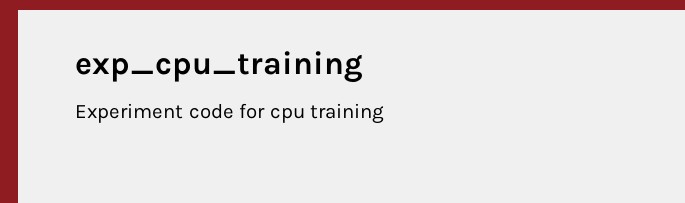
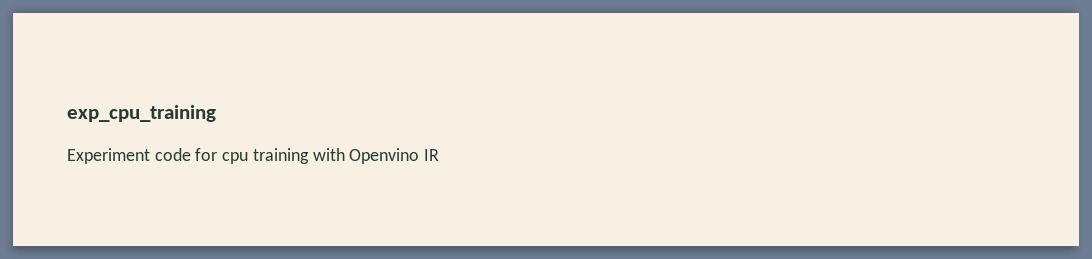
- Experiment code for cpu training
+ Experiment code for cpu training with Openvino IR

